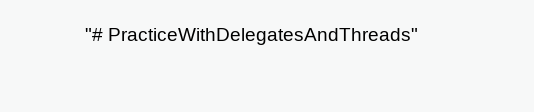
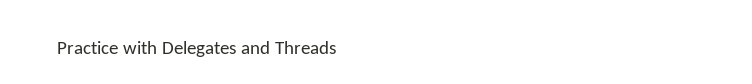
- "# PracticeWithDelegatesAndThreads"
+ Practice with Delegates and Threads

